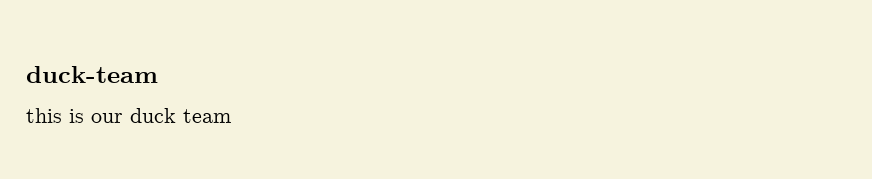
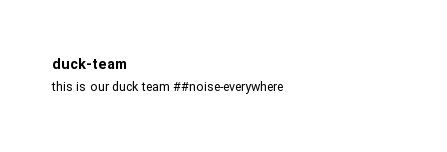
- this is our duck team
+ this is our duck team ##noise-everywhere

